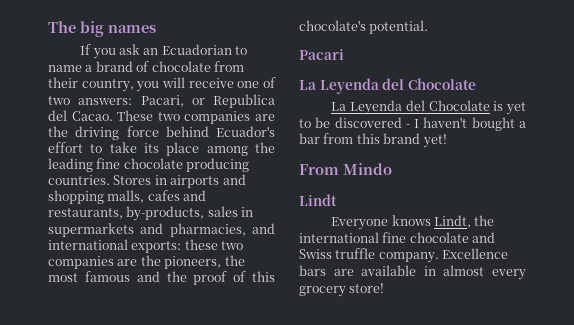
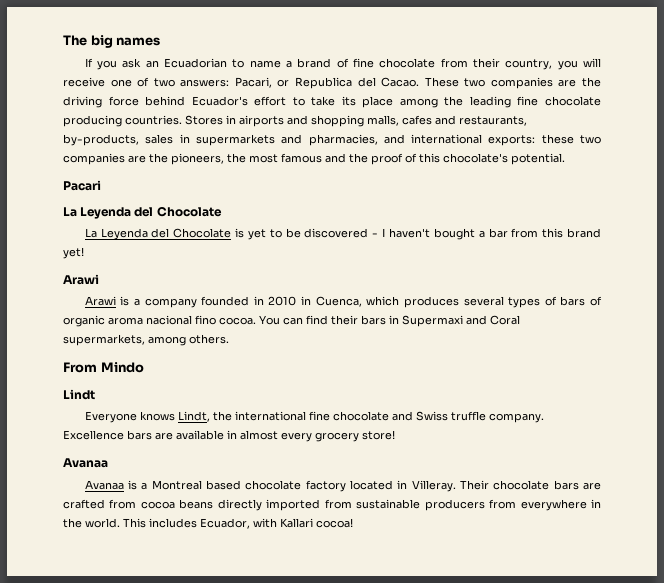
- If you ask an Ecuadorian to name a brand of chocolate from their country, you will receive one of two answers: Pacari, or Republica del Cacao.
+ If you ask an Ecuadorian to name a brand of fine chocolate from their country, you will receive one of two answers: Pacari, or Republica del Cacao.
  La Leyenda del Chocolate is yet to be discovered - I haven't bought a bar from this brand yet!
+ Arawi
+ Arawi is a company founded in 2010 in Cuenca, which produces several types of bars of organic aroma nacional fino cocoa. You can find their bars in Supermaxi and Coral supermarkets, among others.
  Excellence bars are available in almost every grocery store!
+ Avanaa
+ Avanaa is a Montreal based chocolate factory located in Villeray. Their chocolate bars are crafted from cocoa beans directly imported from sustainable producers from everywhere in the world. This includes Ecuador, with Kallari cocoa!

